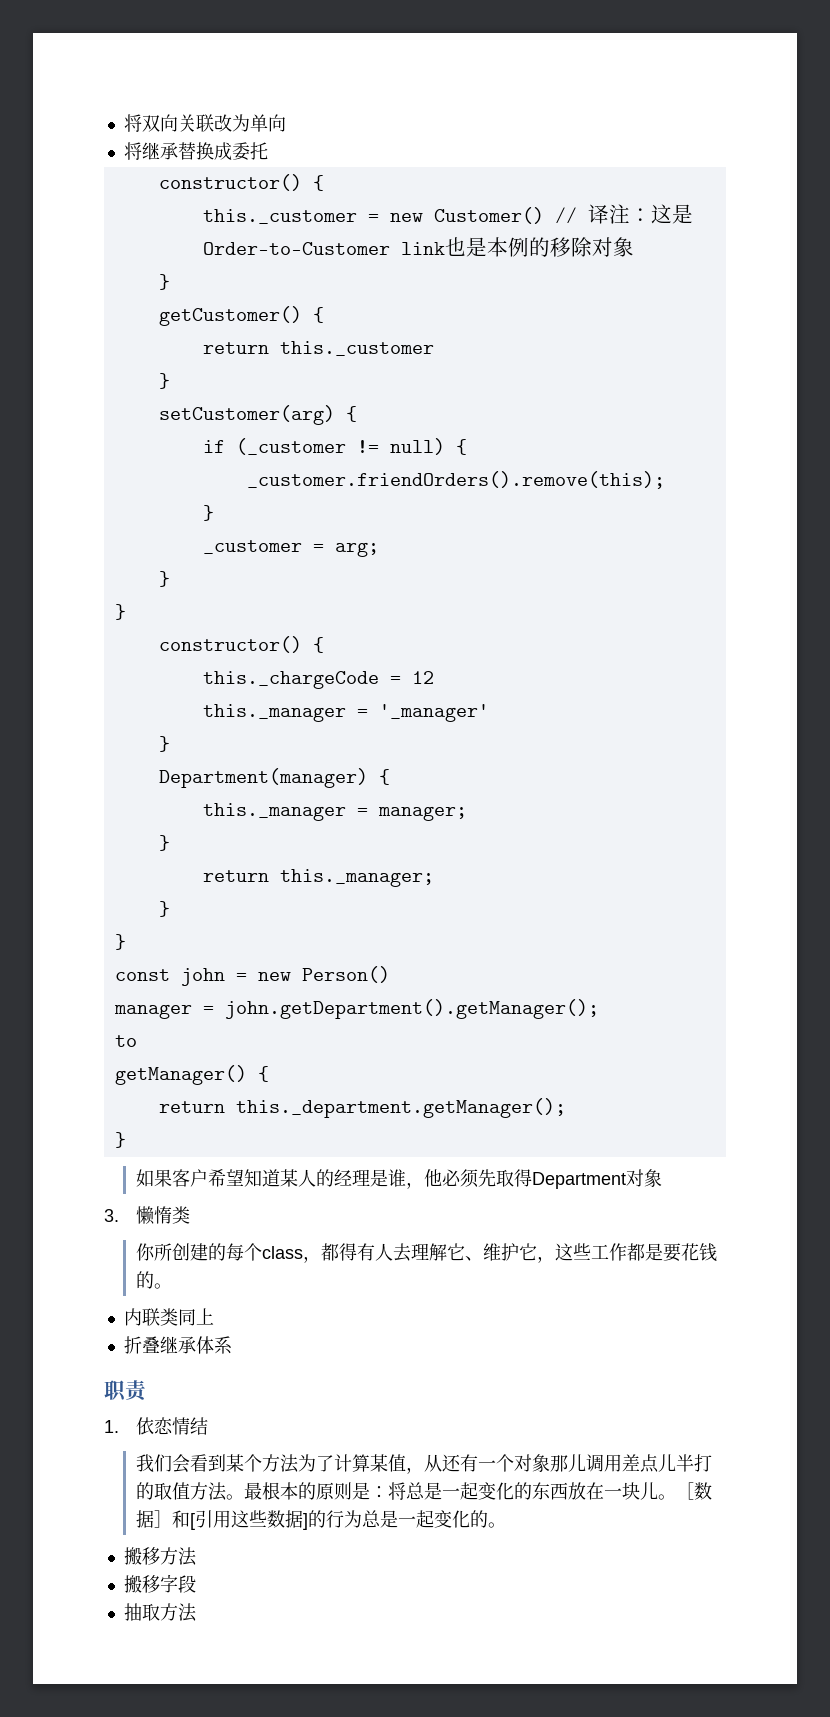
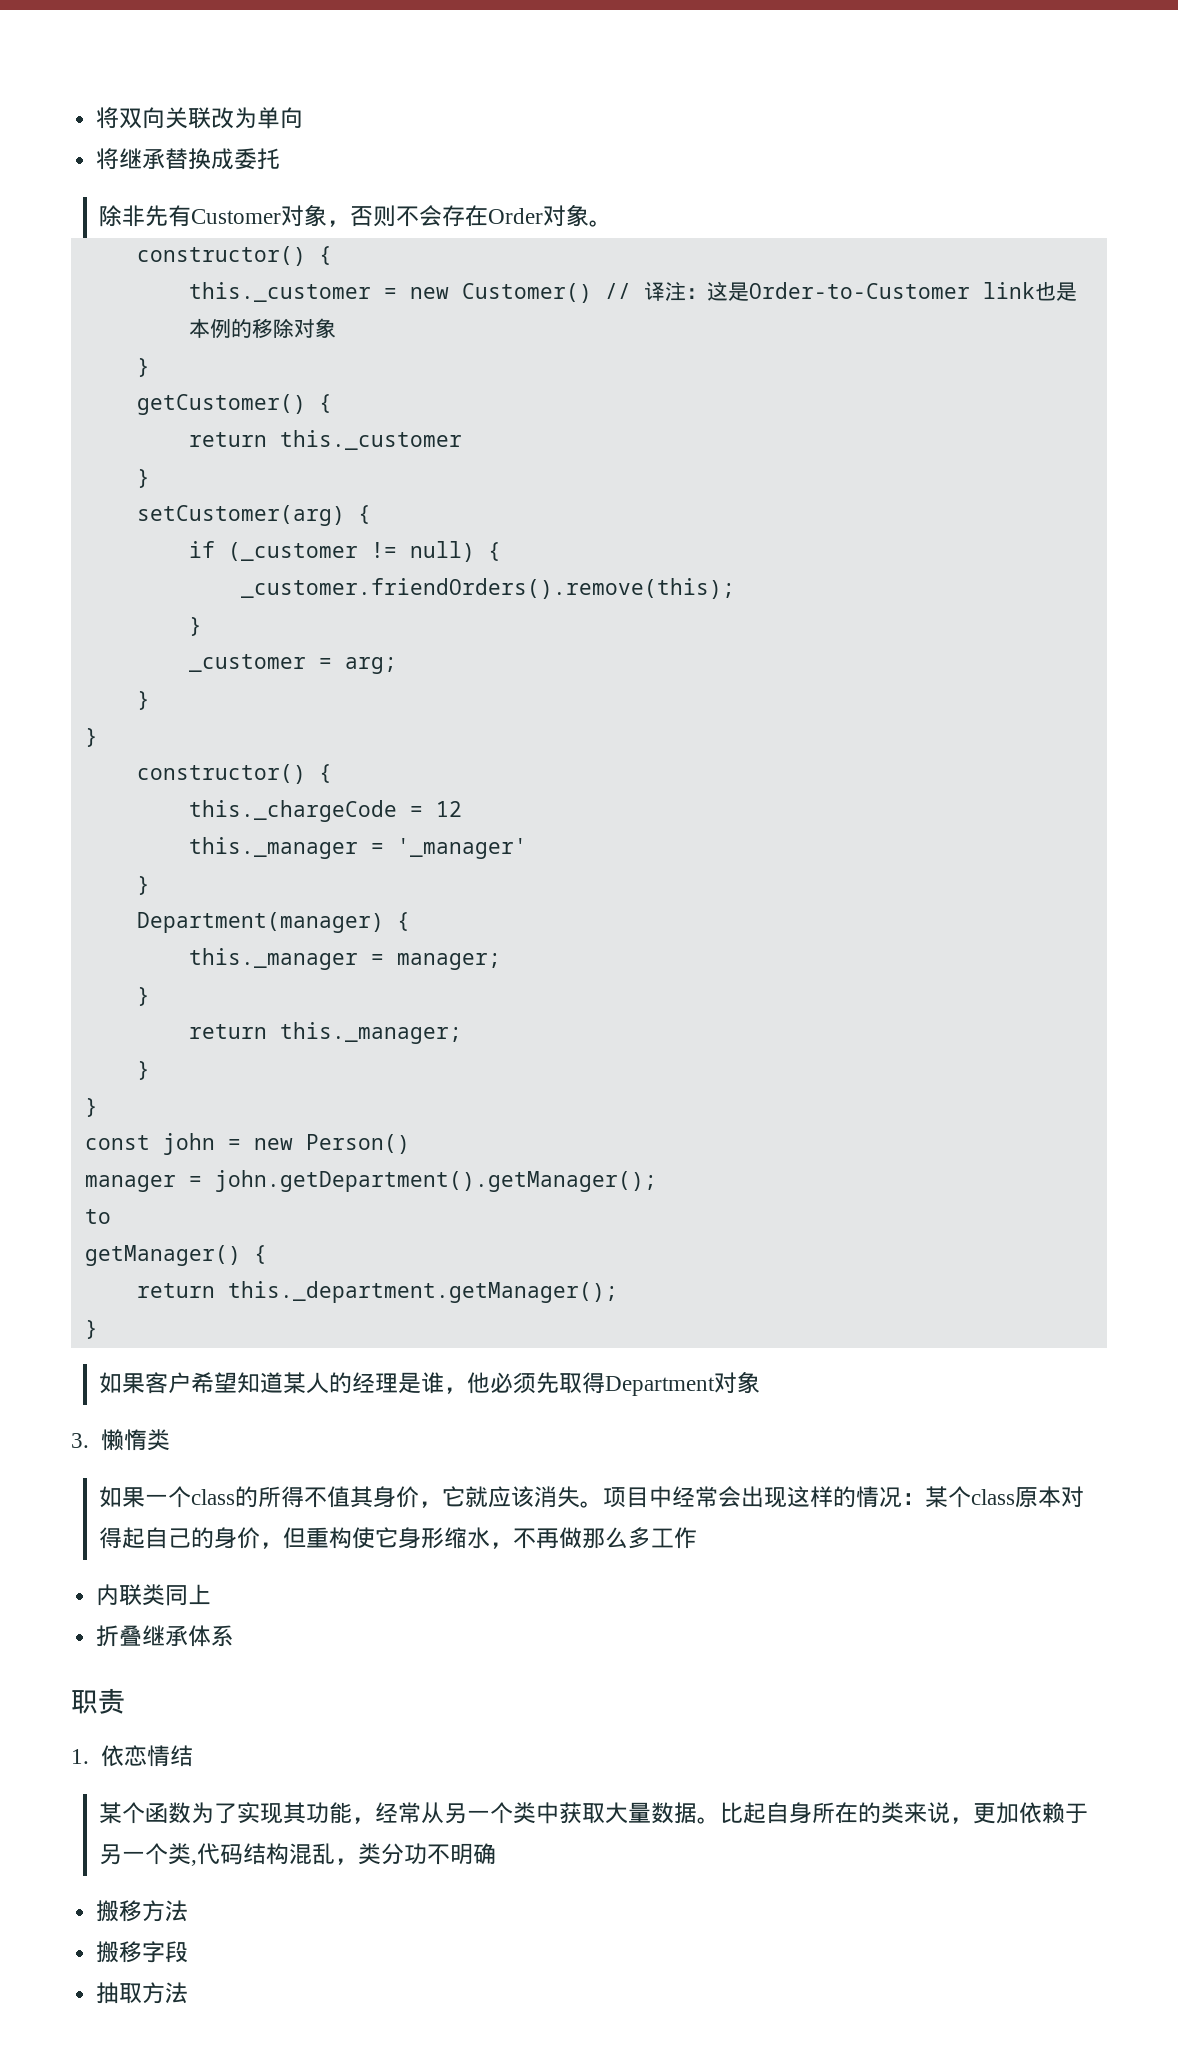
+ 除非先有Customer对象，否则不会存在Order对象。
- 你所创建的每个class，都得有人去理解它、维护它，这些工作都是要花钱的。
+ 如果一个class的所得不值其身价，它就应该消失。项目中经常会出现这样的情况：某个class原本对得起自己的身价，但重构使它身形缩水，不再做那么多工作
- 我们会看到某个方法为了计算某值，从还有一个对象那儿调用差点儿半打的取值方法。最根本的原则是：将总是一起变化的东西放在一块儿。［数据］和[引用这些数据]的行为总是一起变化的。
+ 某个函数为了实现其功能，经常从另一个类中获取大量数据。比起自身所在的类来说，更加依赖于另一个类,代码结构混乱，类分功不明确

